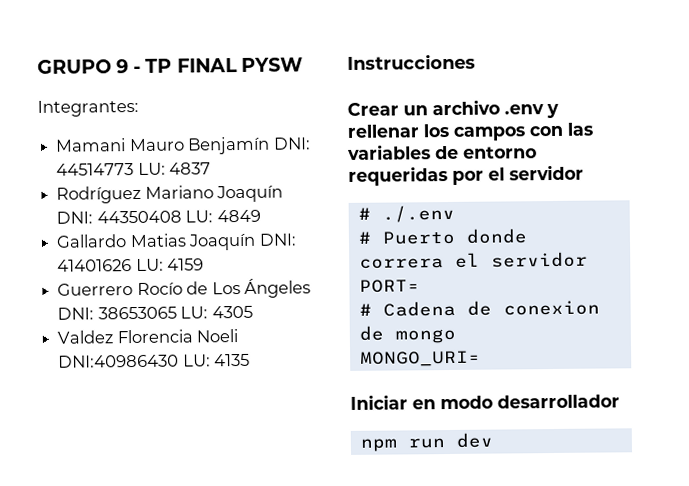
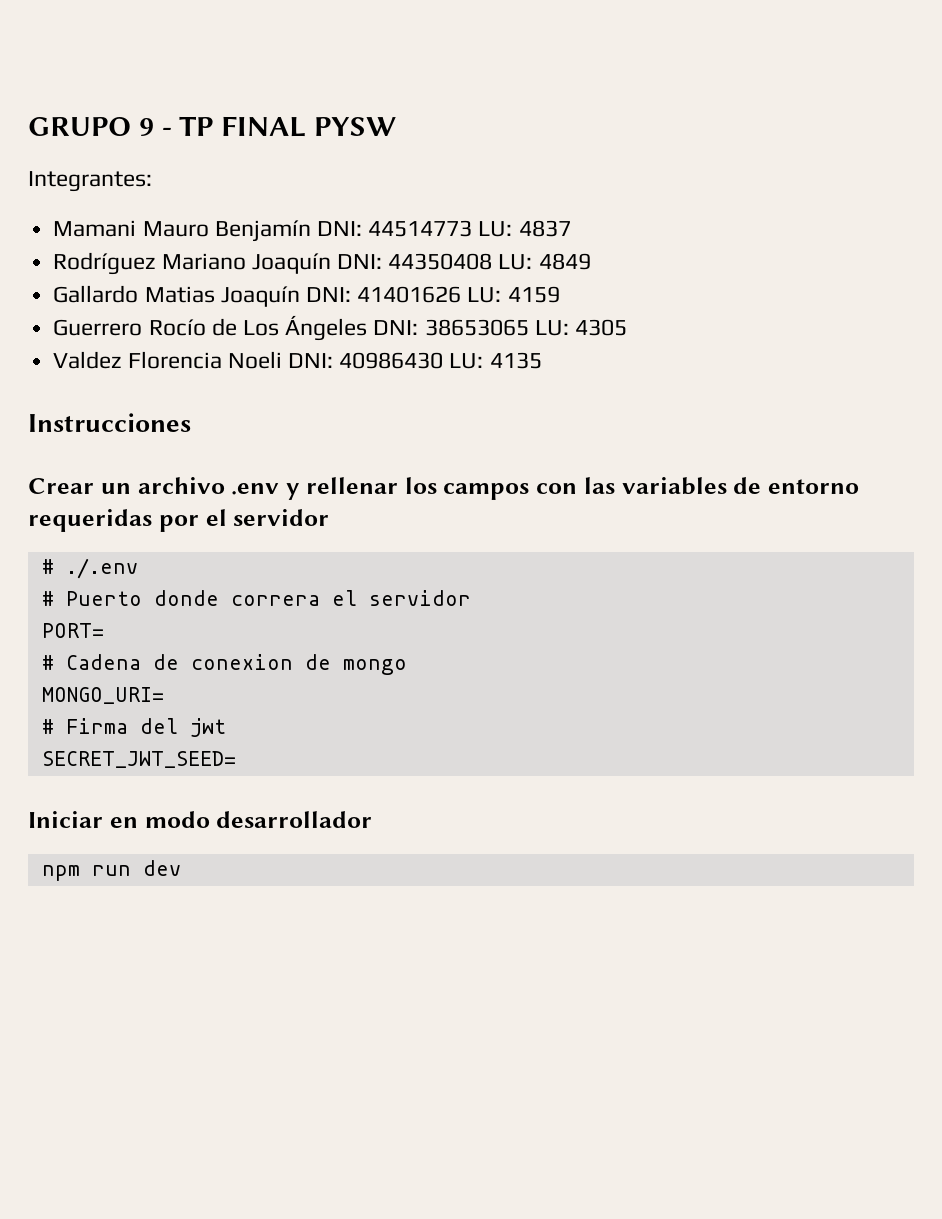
- Valdez Florencia Noeli DNI:40986430 LU: 4135
+ Valdez Florencia Noeli DNI: 40986430 LU: 4135
+ # Firma del jwt
+ SECRET_JWT_SEED=

